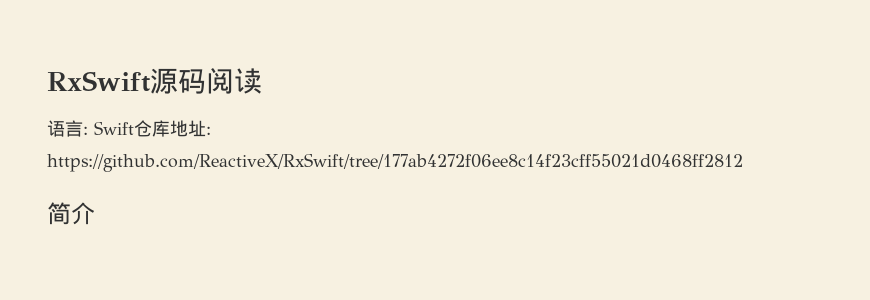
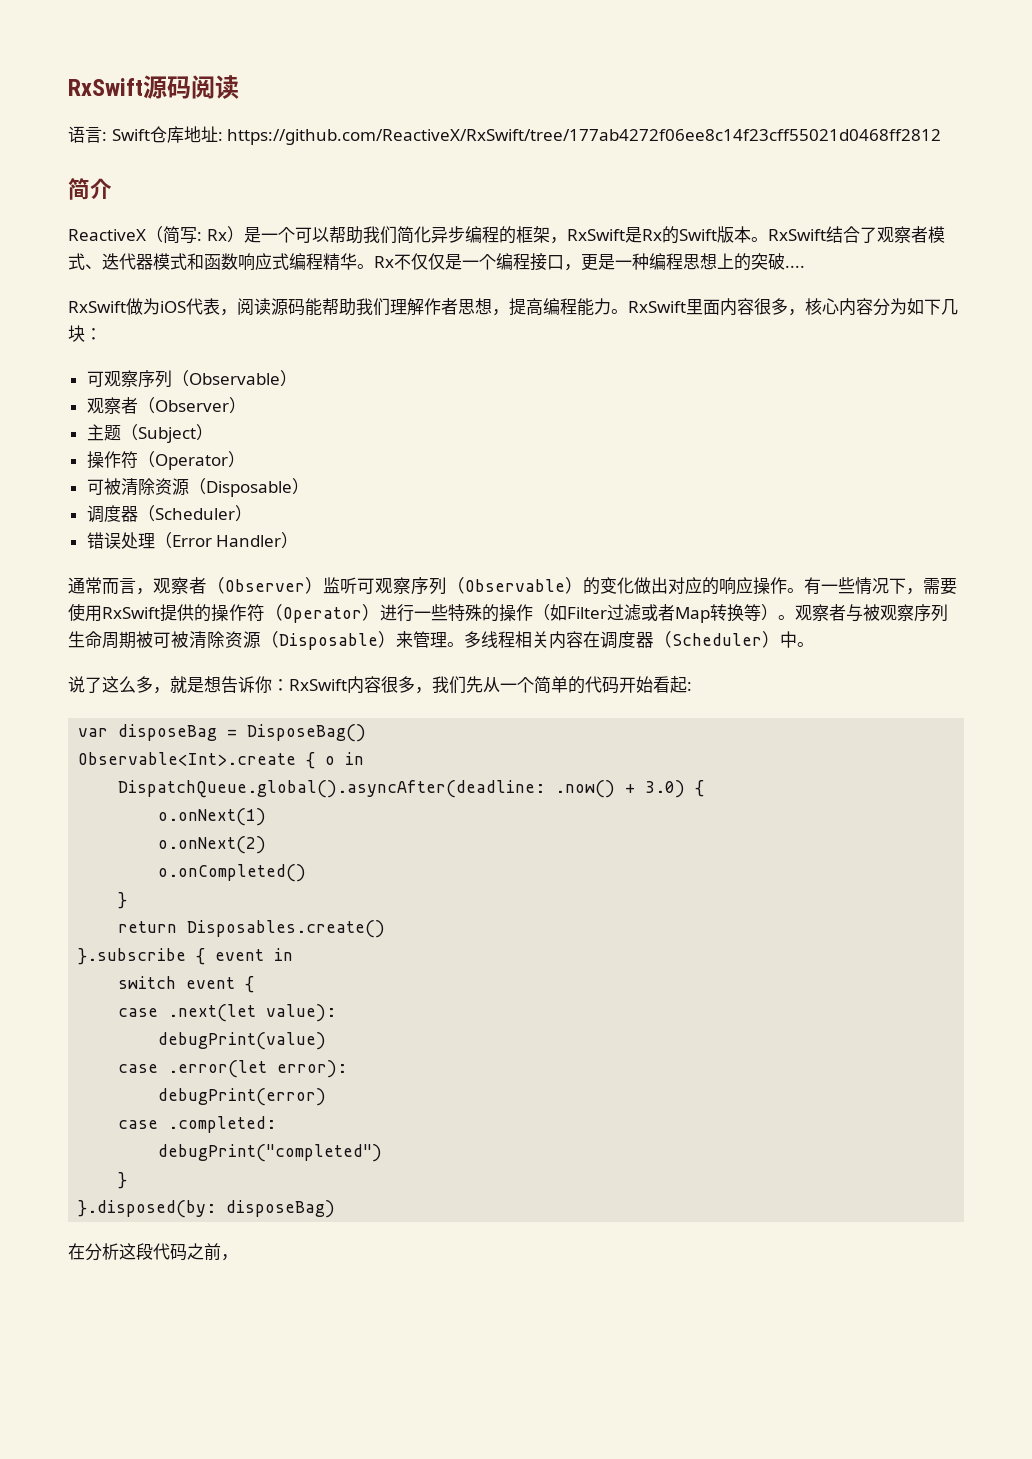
+ ReactiveX（简写: Rx）是一个可以帮助我们简化异步编程的框架，RxSwift是Rx的Swift版本。RxSwift结合了观察者模式、迭代器模式和函数响应式编程精华。Rx不仅仅是一个编程接口，更是一种编程思想上的突破....
+ RxSwift做为iOS代表，阅读源码能帮助我们理解作者思想，提高编程能力。RxSwift里面内容很多，核心内容分为如下几块：
+ 可观察序列（Observable）
+ 观察者（Observer）
+ 主题（Subject）
+ 操作符（Operator）
+ 可被清除资源（Disposable）
+ 调度器（Scheduler）
+ 错误处理（Error Handler）
+ 通常而言，观察者（Observer）监听可观察序列（Observable）的变化做出对应的响应操作。有一些情况下，需要使用RxSwift提供的操作符（Operator）进行一些特殊的操作（如Filter过滤或者Map转换等）。观察者与被观察序列生命周期被可被清除资源（Disposable）来管理。多线程相关内容在调度器（Scheduler）中。
+ 说了这么多，就是想告诉你：RxSwift内容很多，我们先从一个简单的代码开始看起:
+ var disposeBag = DisposeBag()
+ Observable<Int>.create { o in
+ DispatchQueue.global().asyncAfter(deadline: .now() + 3.0) {
+ o.onNext(1)
+ o.onNext(2)
+ o.onCompleted()
+ }
+ return Disposables.create()
+ }.subscribe { event in
+ switch event {
+ case .next(let value):
+ debugPrint(value)
+ case .error(let error):
+ debugPrint(error)
+ case .completed:
+ debugPrint("completed")
+ }
+ }.disposed(by: disposeBag)
+ 在分析这段代码之前，

